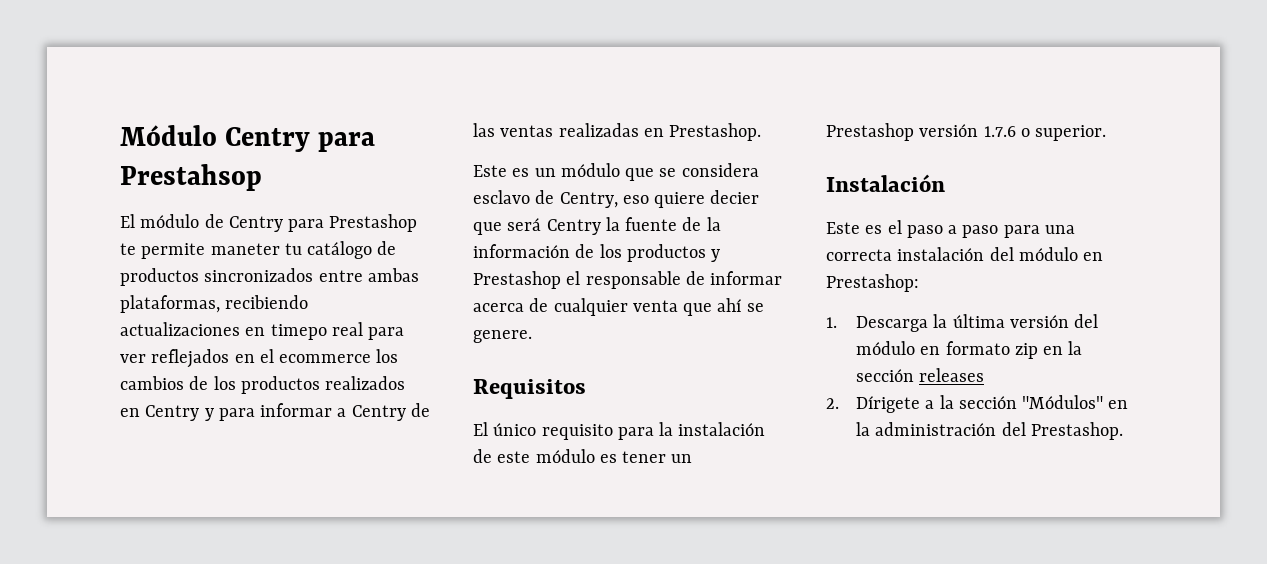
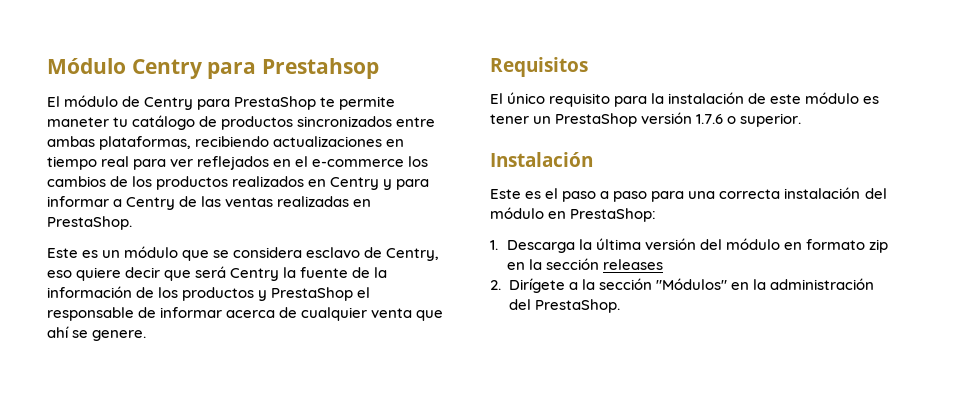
- El módulo de Centry para Prestashop te permite maneter tu catálogo de productos sincronizados entre ambas plataformas, recibiendo actualizaciones en timepo real para ver reflejados en el ecommerce los cambios de los productos realizados en Centry y para informar a Centry de las ventas realizadas en Prestashop.
+ El módulo de Centry para PrestaShop te permite maneter tu catálogo de productos sincronizados entre ambas plataformas, recibiendo actualizaciones en tiempo real para ver reflejados en el e-commerce los cambios de los productos realizados en Centry y para informar a Centry de las ventas realizadas en PrestaShop.
- Este es un módulo que se considera esclavo de Centry, eso quiere decier que será Centry la fuente de la información de los productos y Prestashop el responsable de informar acerca de cualquier venta que ahí se genere.
+ Este es un módulo que se considera esclavo de Centry, eso quiere decir que será Centry la fuente de la información de los productos y PrestaShop el responsable de informar acerca de cualquier venta que ahí se genere.
- El único requisito para la instalación de este módulo es tener un Prestashop versión 1.7.6 o superior.
+ El único requisito para la instalación de este módulo es tener un PrestaShop versión 1.7.6 o superior.
- Este es el paso a paso para una correcta instalación del módulo en Prestashop:
+ Este es el paso a paso para una correcta instalación del módulo en PrestaShop:
- 2. Dírigete a la sección "Módulos" en la administración del Prestashop.
+ 2. Dirígete a la sección "Módulos" en la administración del PrestaShop.

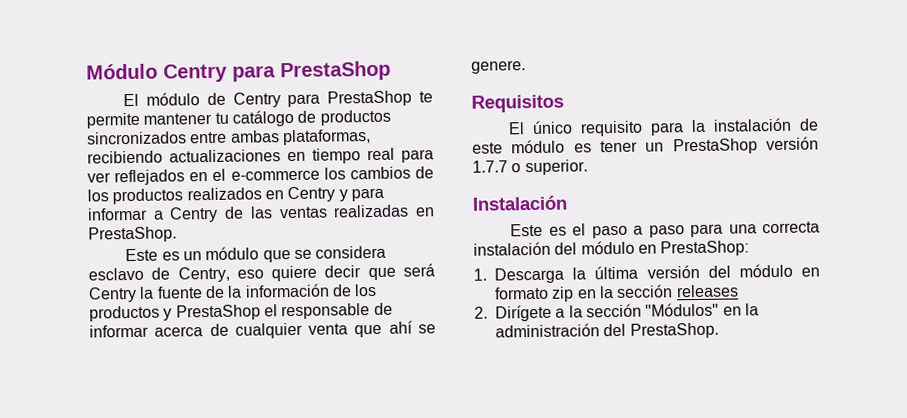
- Módulo Centry para Prestahsop
+ Módulo Centry para PrestaShop
- El módulo de Centry para PrestaShop te permite maneter tu catálogo de productos sincronizados entre ambas plataformas, recibiendo actualizaciones en tiempo real para ver reflejados en el e-commerce los cambios de los productos realizados en Centry y para informar a Centry de las ventas realizadas en PrestaShop.
+ El módulo de Centry para PrestaShop te permite mantener tu catálogo de productos sincronizados entre ambas plataformas, recibiendo actualizaciones en tiempo real para ver reflejados en el e-commerce los cambios de los productos realizados en Centry y para informar a Centry de las ventas realizadas en PrestaShop.
- El único requisito para la instalación de este módulo es tener un PrestaShop versión 1.7.6 o superior.
+ El único requisito para la instalación de este módulo es tener un PrestaShop versión 1.7.7 o superior.

